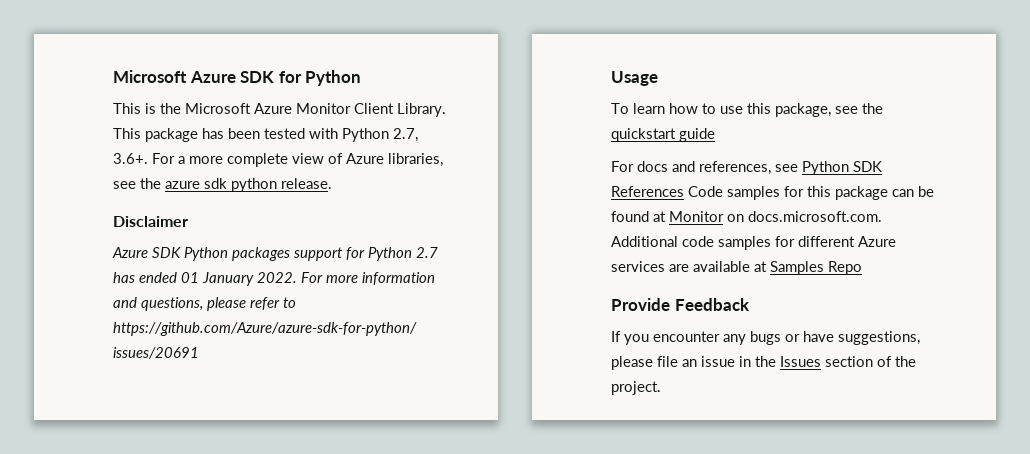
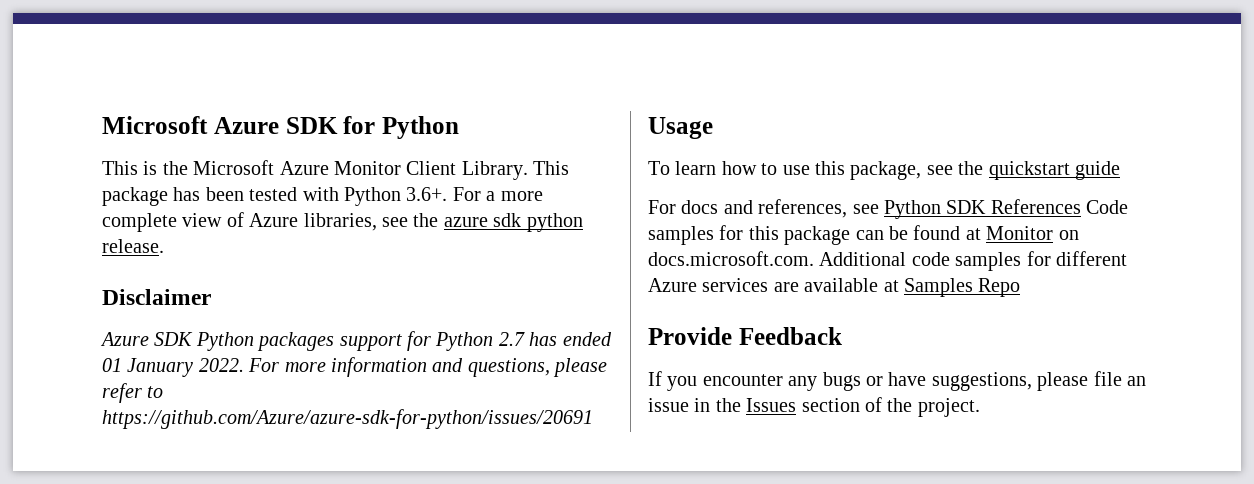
- This package has been tested with Python 2.7, 3.6+. For a more complete view of Azure libraries, see the azure sdk python release.
+ This package has been tested with Python 3.6+. For a more complete view of Azure libraries, see the azure sdk python release.

